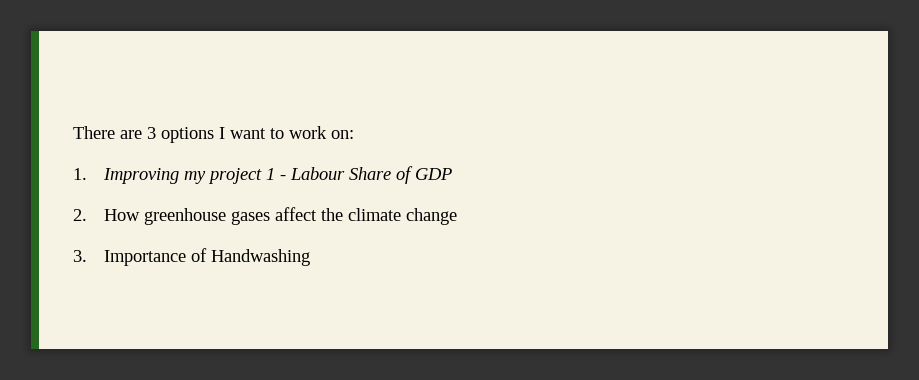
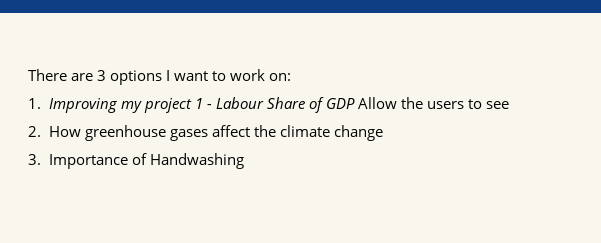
- 1. Improving my project 1 - Labour Share of GDP
+ 1. Improving my project 1 - Labour Share of GDP Allow the users to see

